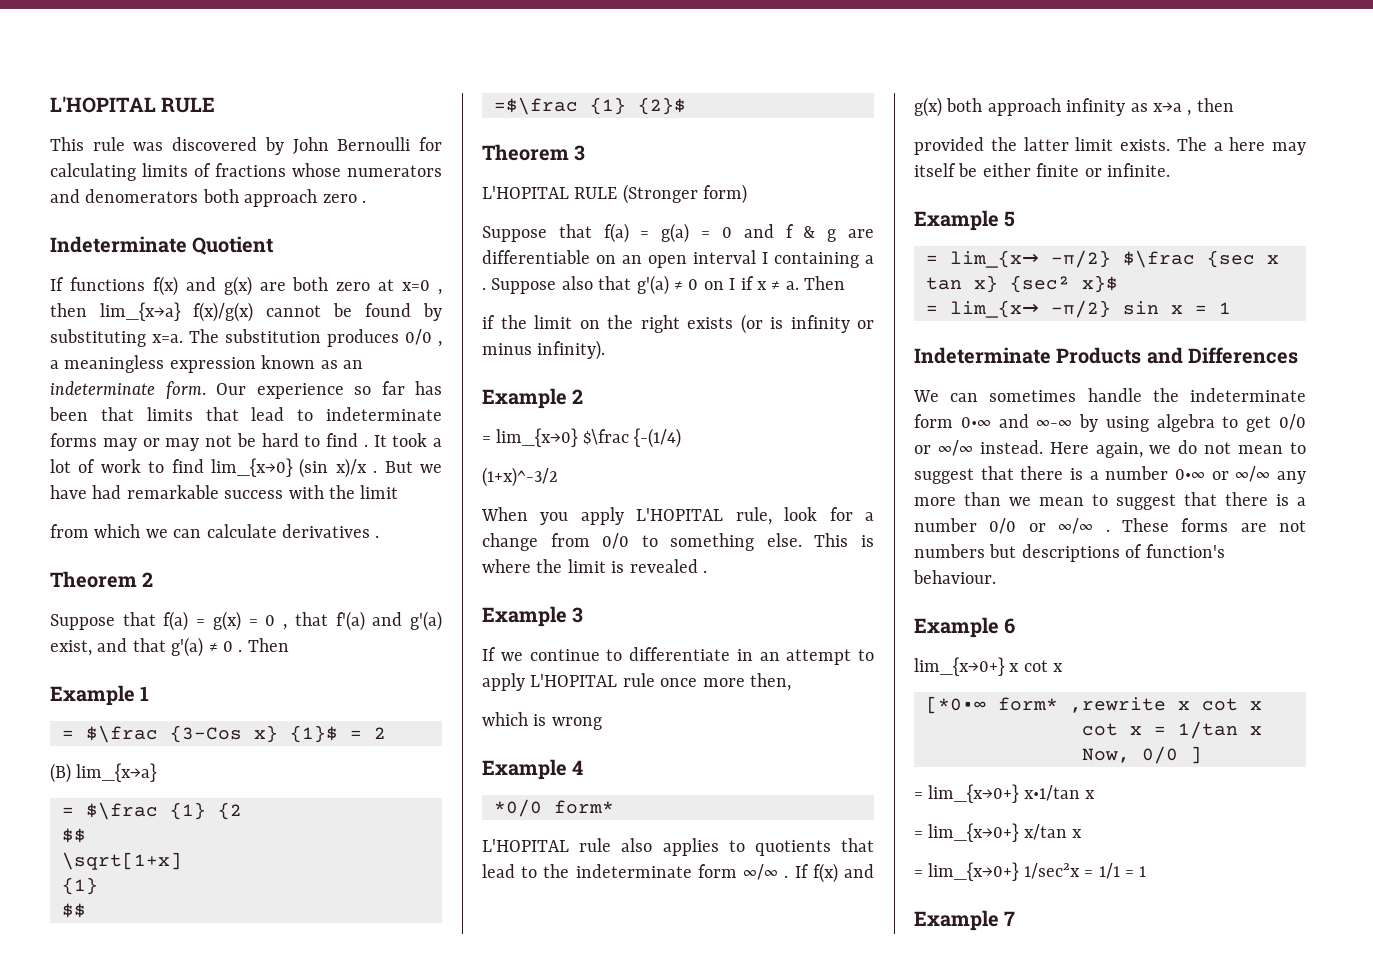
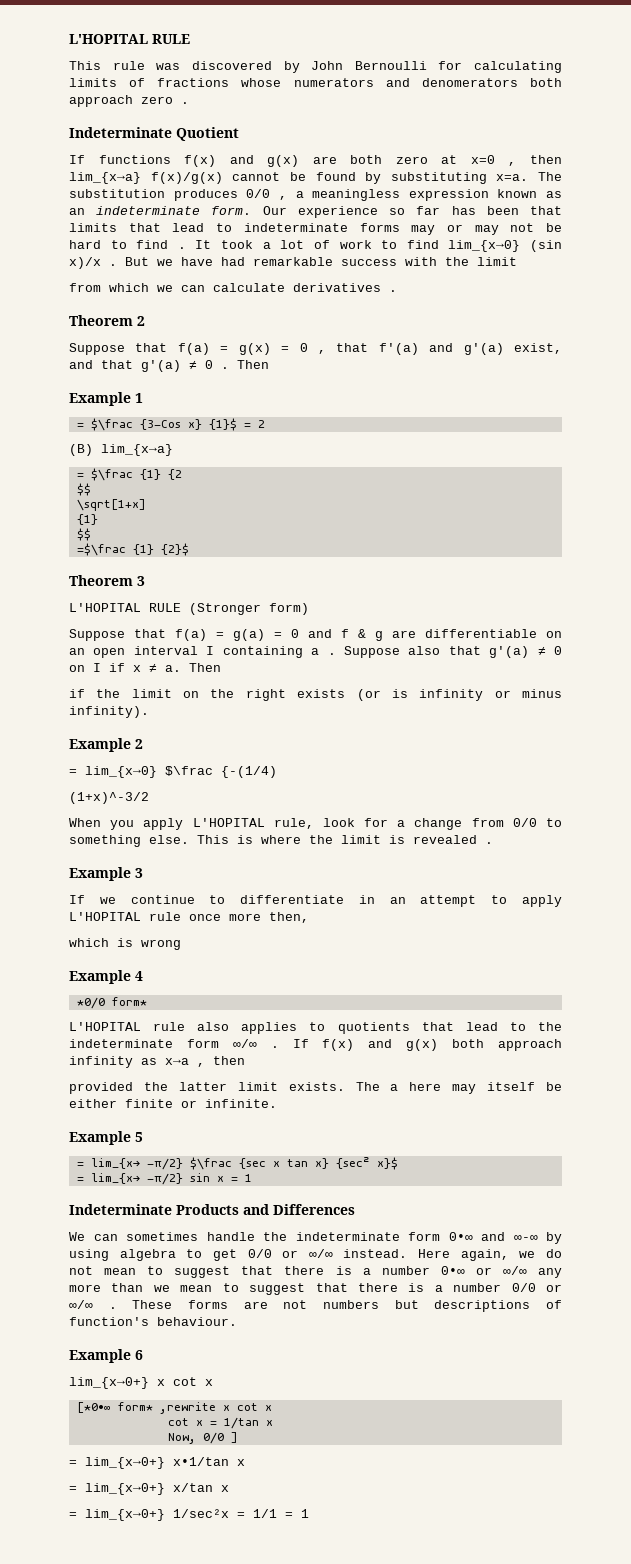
- Example 7

